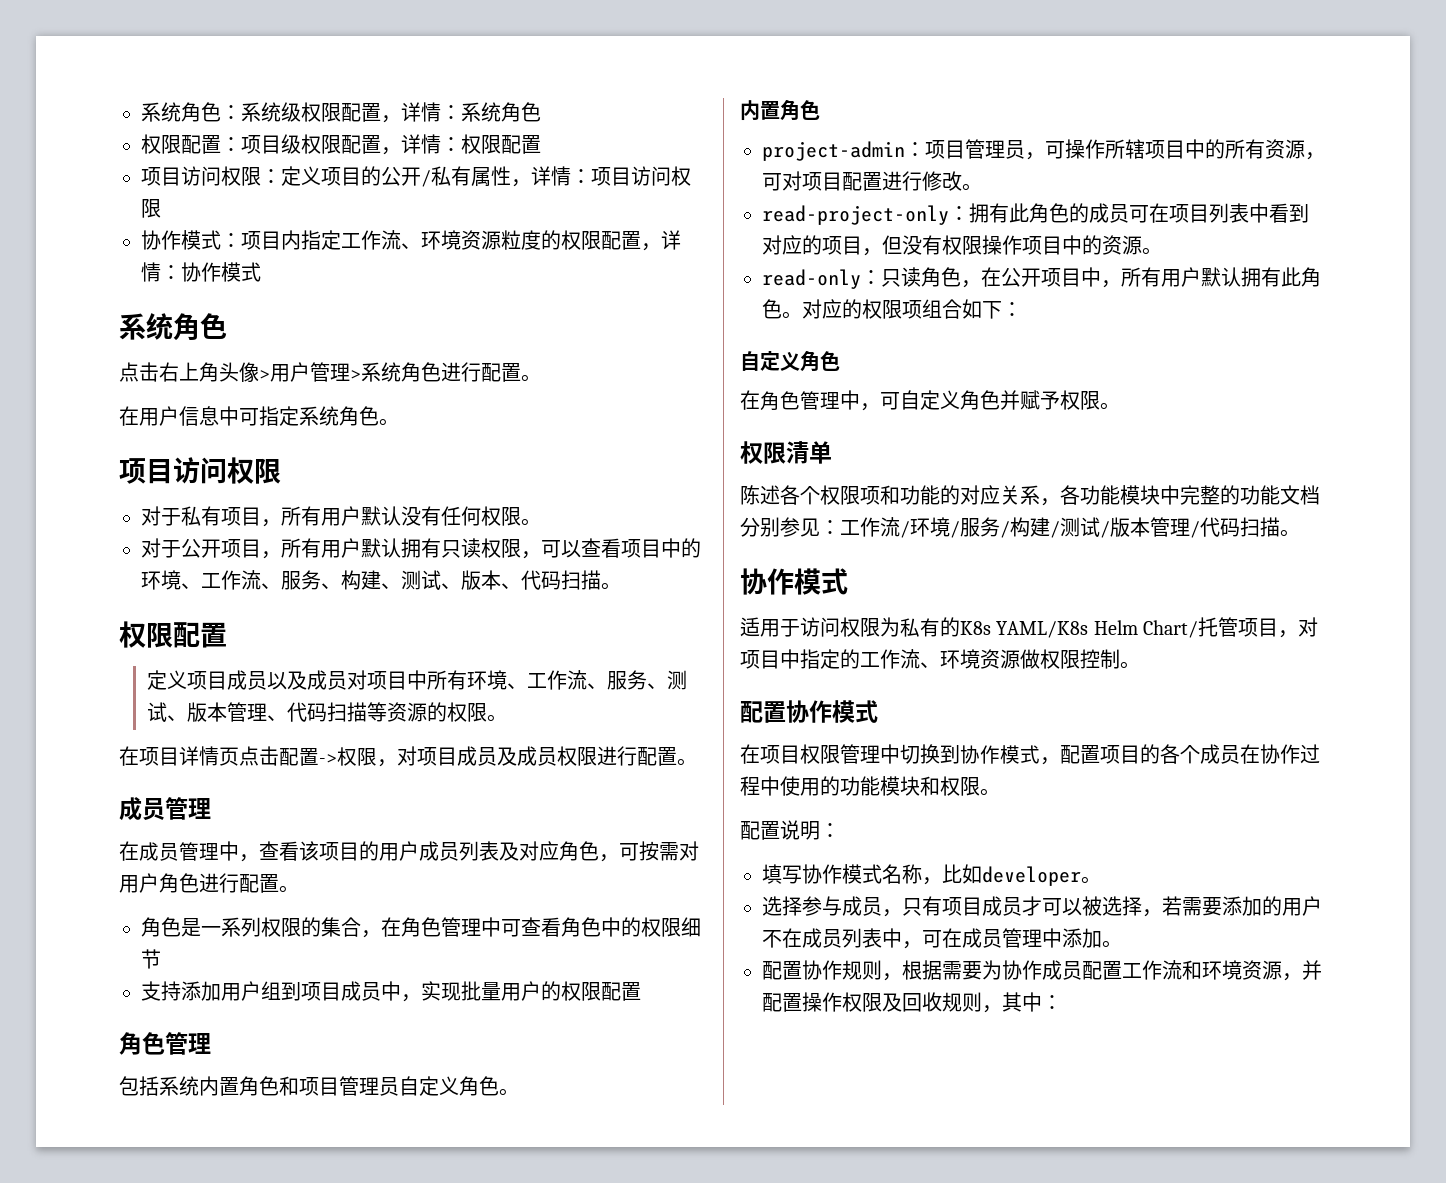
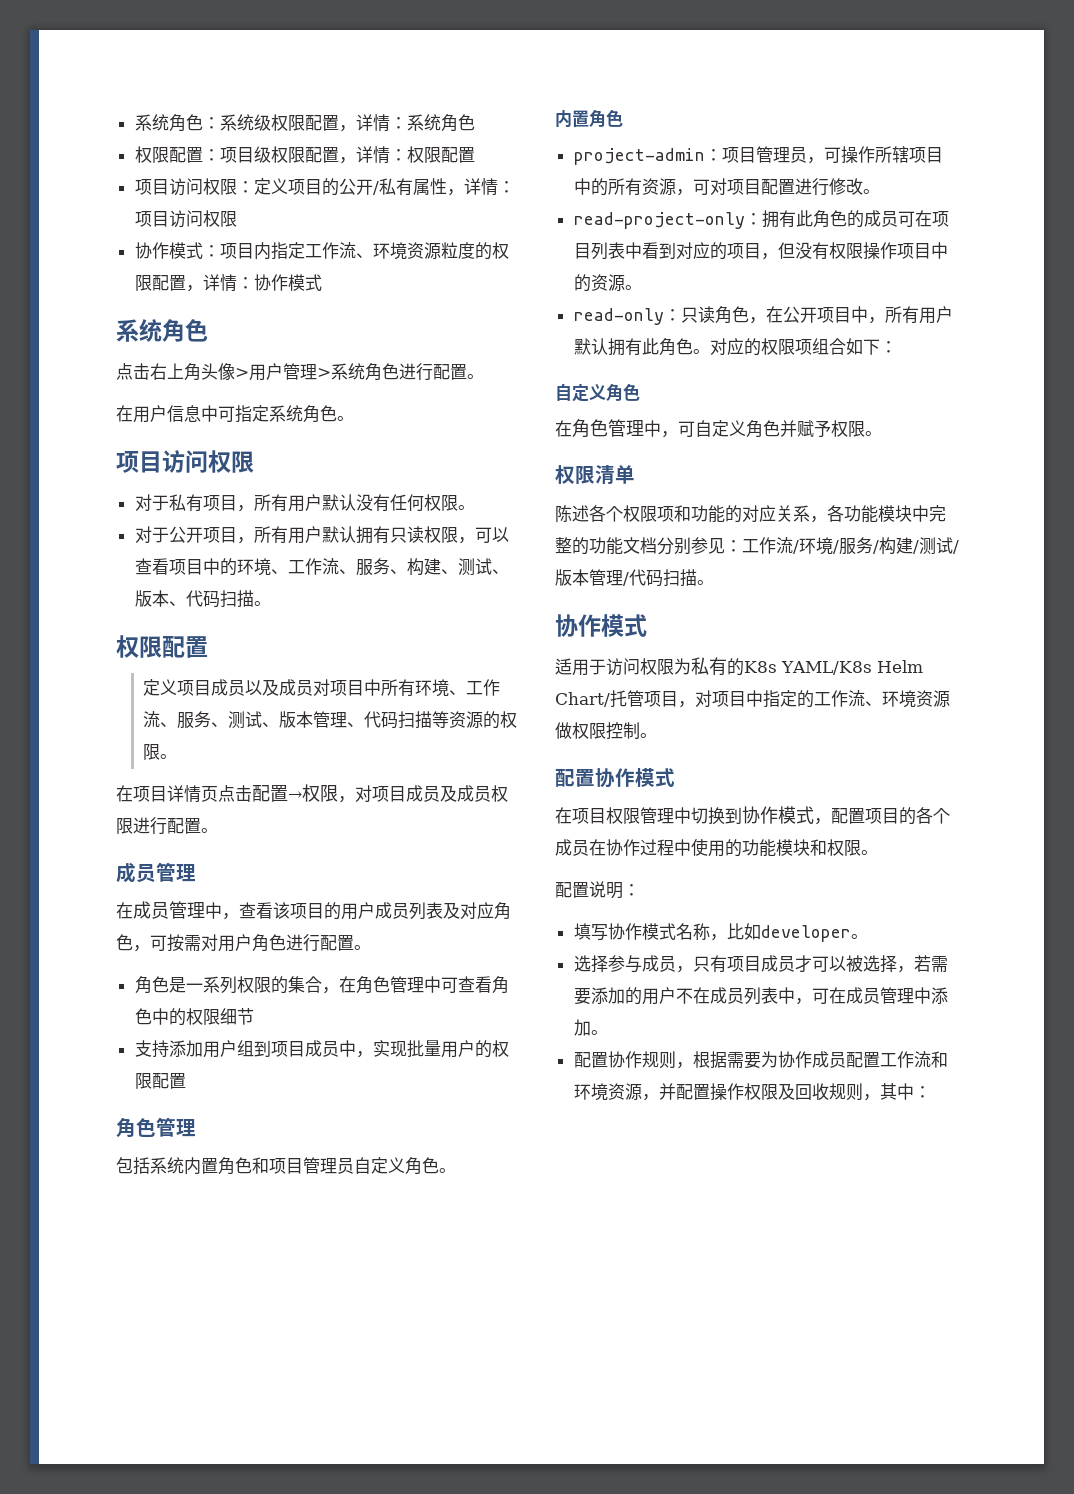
- 在项目详情页点击配置->权限，对项目成员及成员权限进行配置。
+ 在项目详情页点击配置→权限，对项目成员及成员权限进行配置。

